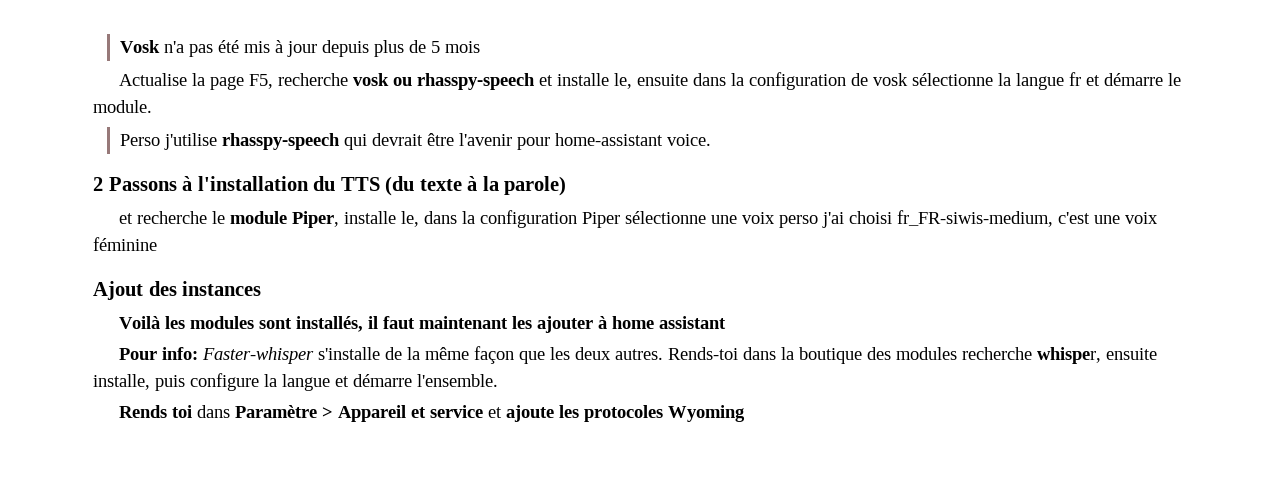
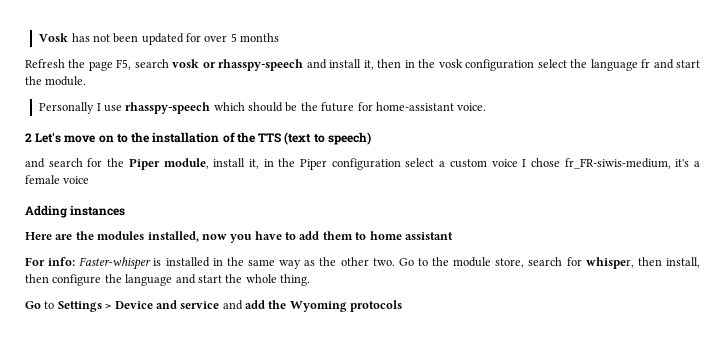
- Vosk n'a pas été mis à jour depuis plus de 5 mois
- Actualise la page F5, recherche vosk ou rhasspy-speech et installe le, ensuite dans la configuration de vosk sélectionne la langue fr et démarre le module.
- Perso j'utilise rhasspy-speech qui devrait être l'avenir pour home-assistant voice.
- 2 Passons à l'installation du TTS (du texte à la parole)
- et recherche le module Piper, installe le, dans la configuration Piper sélectionne une voix perso j'ai choisi fr_FR-siwis-medium, c'est une voix féminine
- Ajout des instances
- Voilà les modules sont installés, il faut maintenant les ajouter à home assistant
+ Vosk has not been updated for over 5 months
+ Refresh the page F5, search vosk or rhasspy-speech and install it, then in the vosk configuration select the language fr and start the module.
+ Personally I use rhasspy-speech which should be the future for home-assistant voice.
+ 2 Let's move on to the installation of the TTS (text to speech)
+ and search for the Piper module, install it, in the Piper configuration select a custom voice I chose fr_FR-siwis-medium, it's a female voice
+ Adding instances
+ Here are the modules installed, now you have to add them to home assistant
- Pour info: Faster-whisper s'installe de la même façon que les deux autres. Rends-toi dans la boutique des modules recherche whisper, ensuite installe, puis configure la langue et démarre l'ensemble.
- Rends toi dans Paramètre > Appareil et service et ajoute les protocoles Wyoming
+ For info: Faster-whisper is installed in the same way as the other two. Go to the module store, search for whisper, then install, then configure the language and start the whole thing.
+ Go to Settings > Device and service and add the Wyoming protocols

